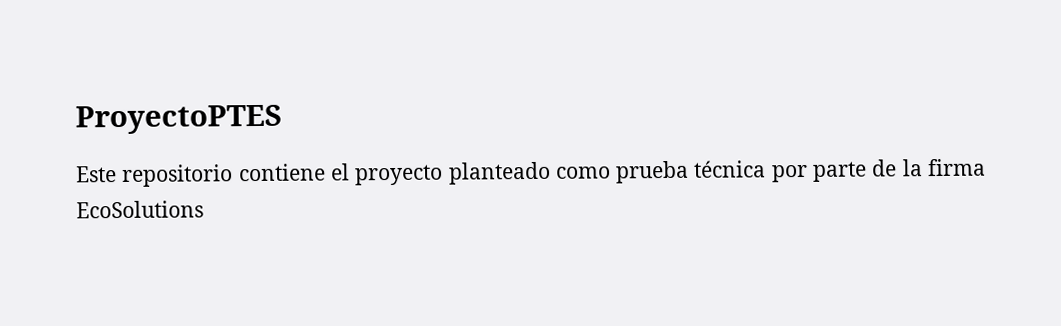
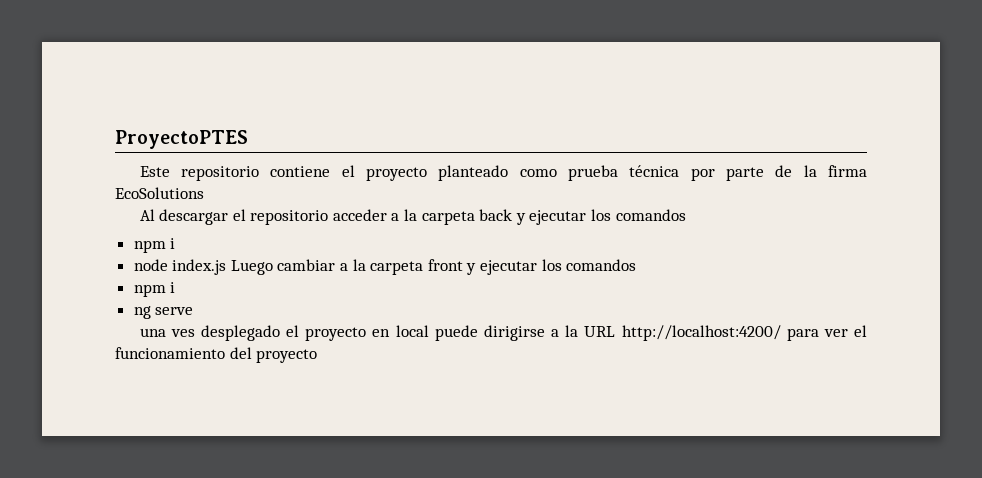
+ Al descargar el repositorio acceder a la carpeta back y ejecutar los comandos
+ npm i
+ node index.js Luego cambiar a la carpeta front y ejecutar los comandos
+ npm i
+ ng serve
+ una ves desplegado el proyecto en local puede dirigirse a la URL http://localhost:4200/ para ver el funcionamiento del proyecto

